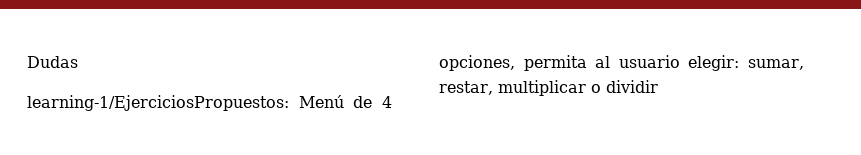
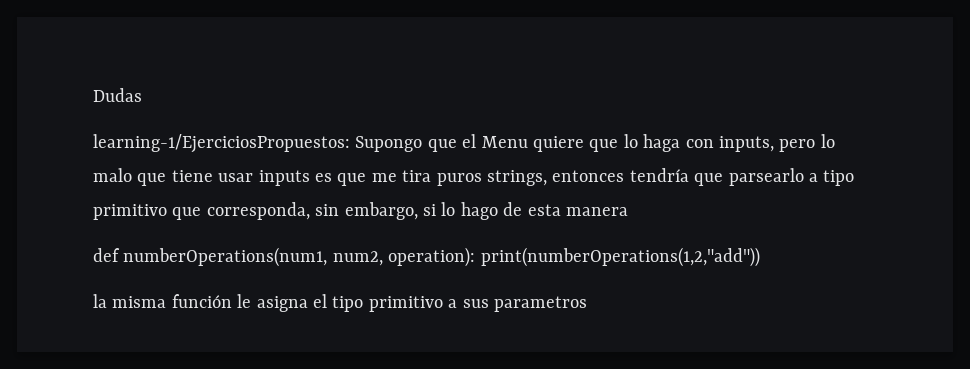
- learning-1/EjerciciosPropuestos: Menú de 4 opciones, permita al usuario elegir: sumar, restar, multiplicar o dividir
+ learning-1/EjerciciosPropuestos: Supongo que el Menu quiere que lo haga con inputs, pero lo malo que tiene usar inputs es que me tira puros strings, entonces tendría que parsearlo a tipo primitivo que corresponda, sin embargo, si lo hago de esta manera
+ def numberOperations(num1, num2, operation): print(numberOperations(1,2,"add"))
+ la misma función le asigna el tipo primitivo a sus parametros

